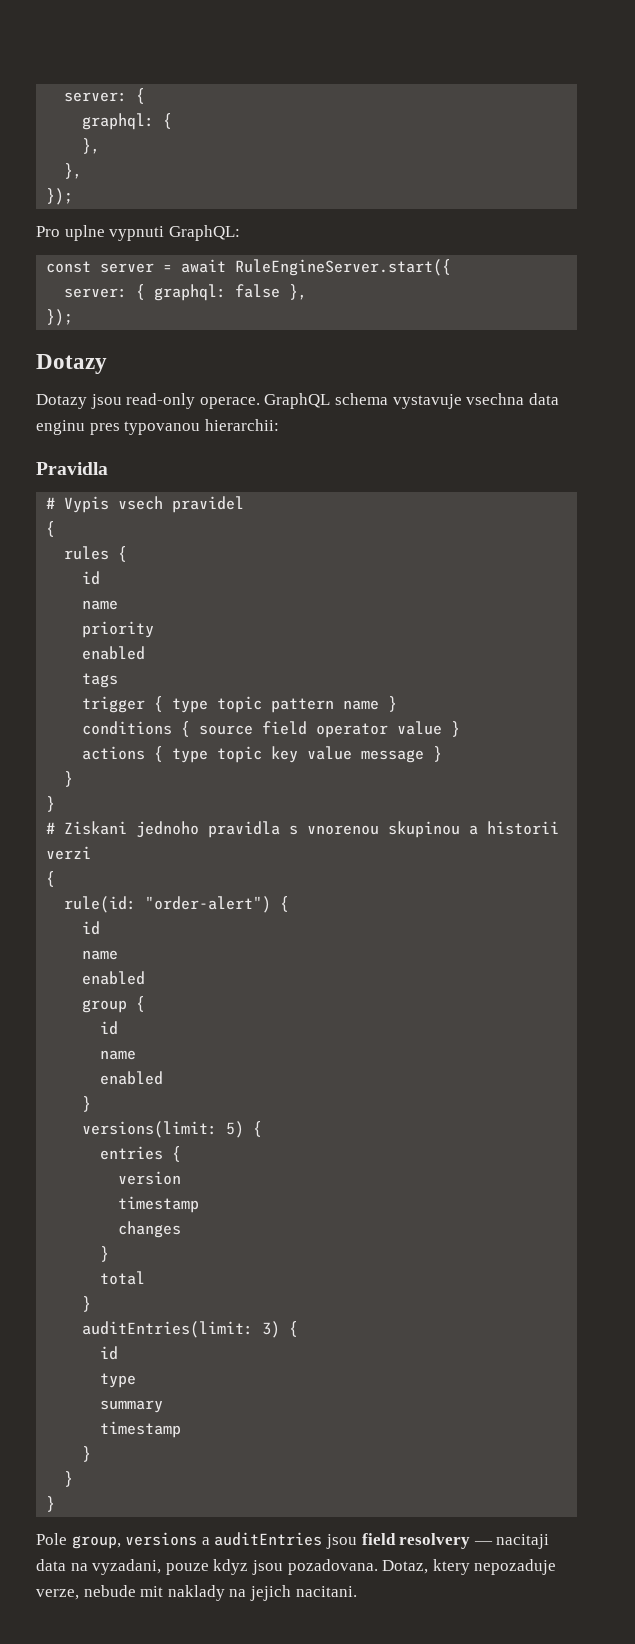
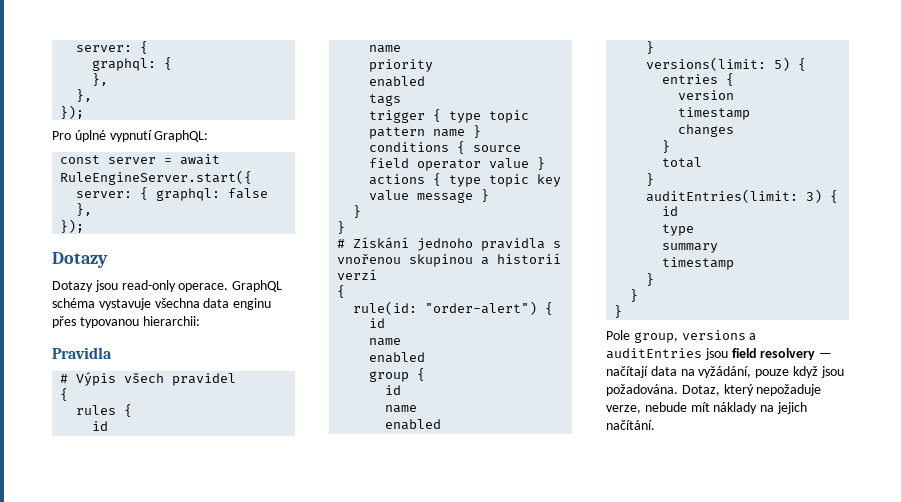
- Pro uplne vypnuti GraphQL:
+ Pro úplné vypnutí GraphQL:
- GraphQL schema vystavuje vsechna data enginu pres typovanou hierarchii:
+ GraphQL schéma vystavuje všechna data enginu přes typovanou hierarchii:
- # Vypis vsech pravidel
+ # Výpis všech pravidel
- # Ziskani jednoho pravidla s vnorenou skupinou a historii verzi
+ # Získání jednoho pravidla s vnořenou skupinou a historií verzí
- Pole group, versions a auditEntries jsou field resolvery — nacitaji data na vyzadani, pouze kdyz jsou pozadovana. Dotaz, ktery nepozaduje verze, nebude mit naklady na jejich nacitani.
+ Pole group, versions a auditEntries jsou field resolvery — načítají data na vyžádání, pouze když jsou požadována. Dotaz, který nepožaduje verze, nebude mít náklady na jejich načítání.

